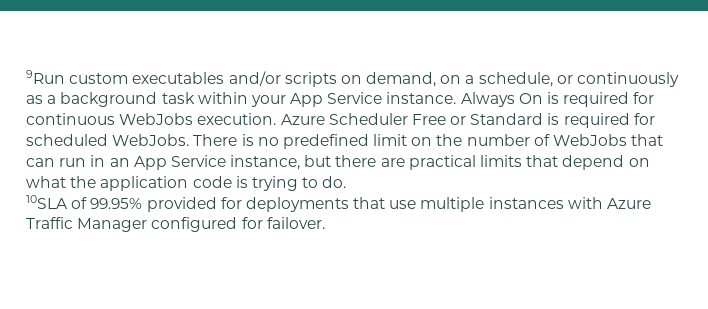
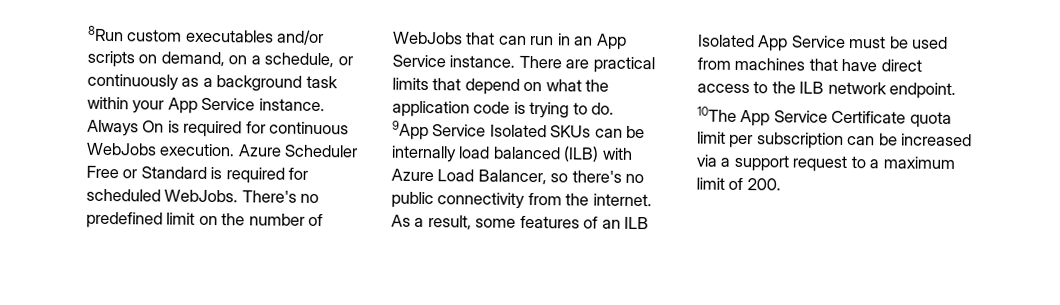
- 9Run custom executables and/or scripts on demand, on a schedule, or continuously as a background task within your App Service instance.
+ 8Run custom executables and/or scripts on demand, on a schedule, or continuously as a background task within your App Service instance.
- There is no predefined limit on the number of WebJobs that can run in an App Service instance, but there are practical limits that depend on what the application code is trying to do.
+ There's no predefined limit on the number of WebJobs that can run in an App Service instance. There are practical limits that depend on what the application code is trying to do.
- 10SLA of 99.95% provided for deployments that use multiple instances with Azure Traffic Manager configured for failover.
+ 9App Service Isolated SKUs can be internally load balanced (ILB) with Azure Load Balancer, so there's no public connectivity from the internet. As a result, some features of an ILB Isolated App Service must be used from machines that have direct access to the ILB network endpoint.
+ 10The App Service Certificate quota limit per subscription can be increased via a support request to a maximum limit of 200.

